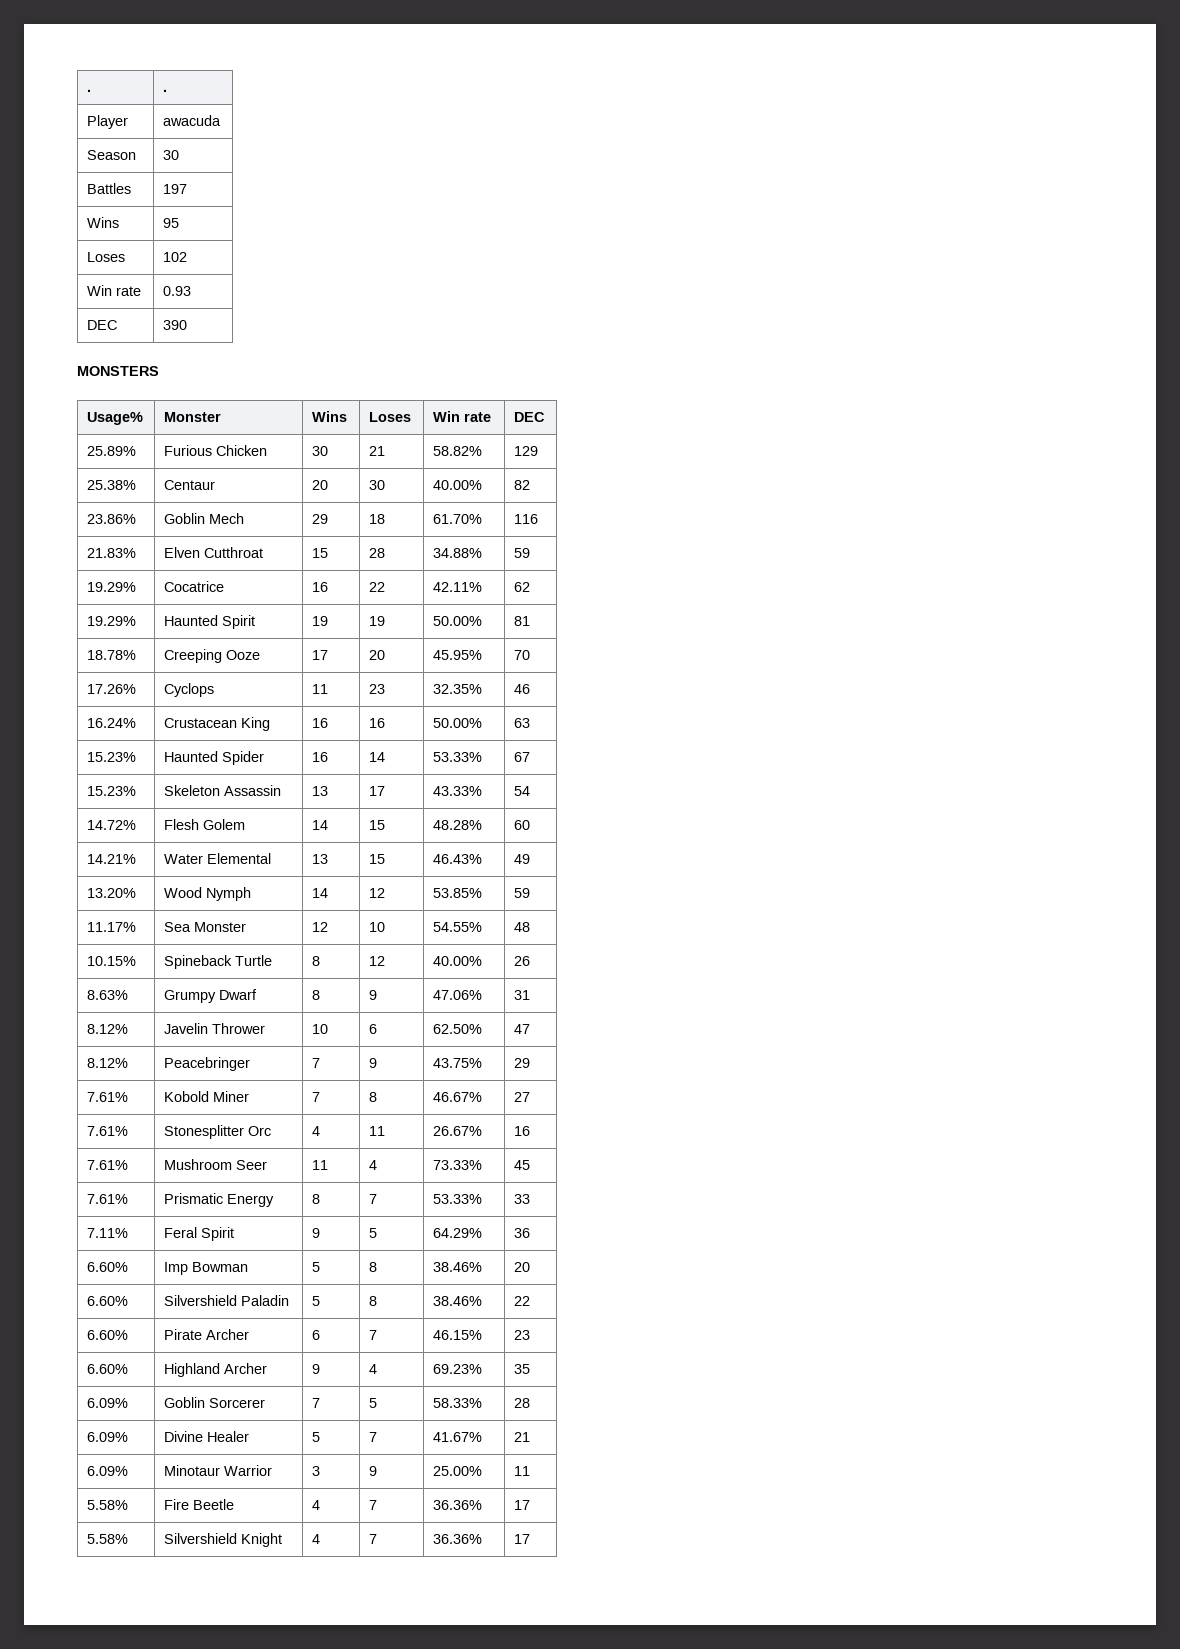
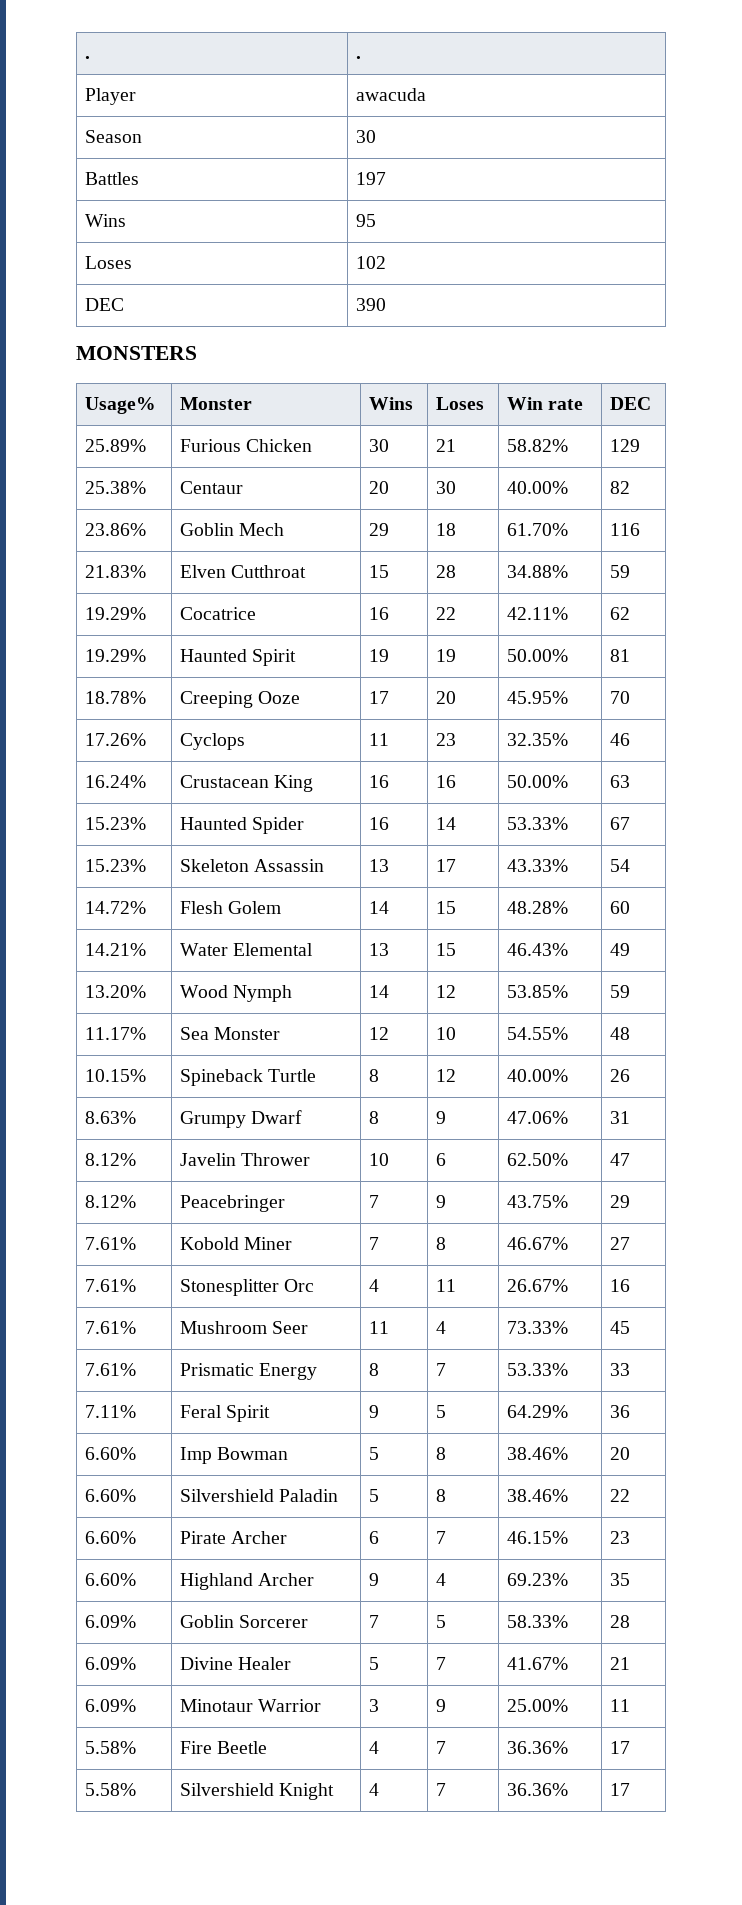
- Win rate | 0.93

